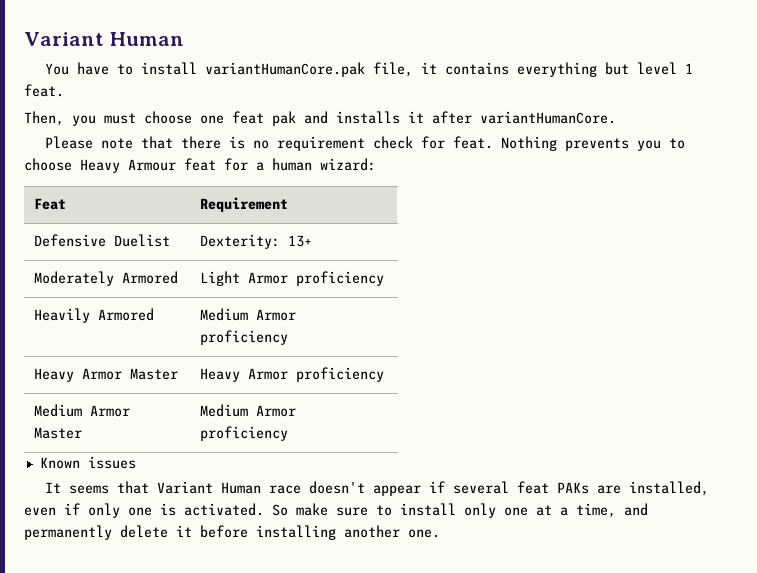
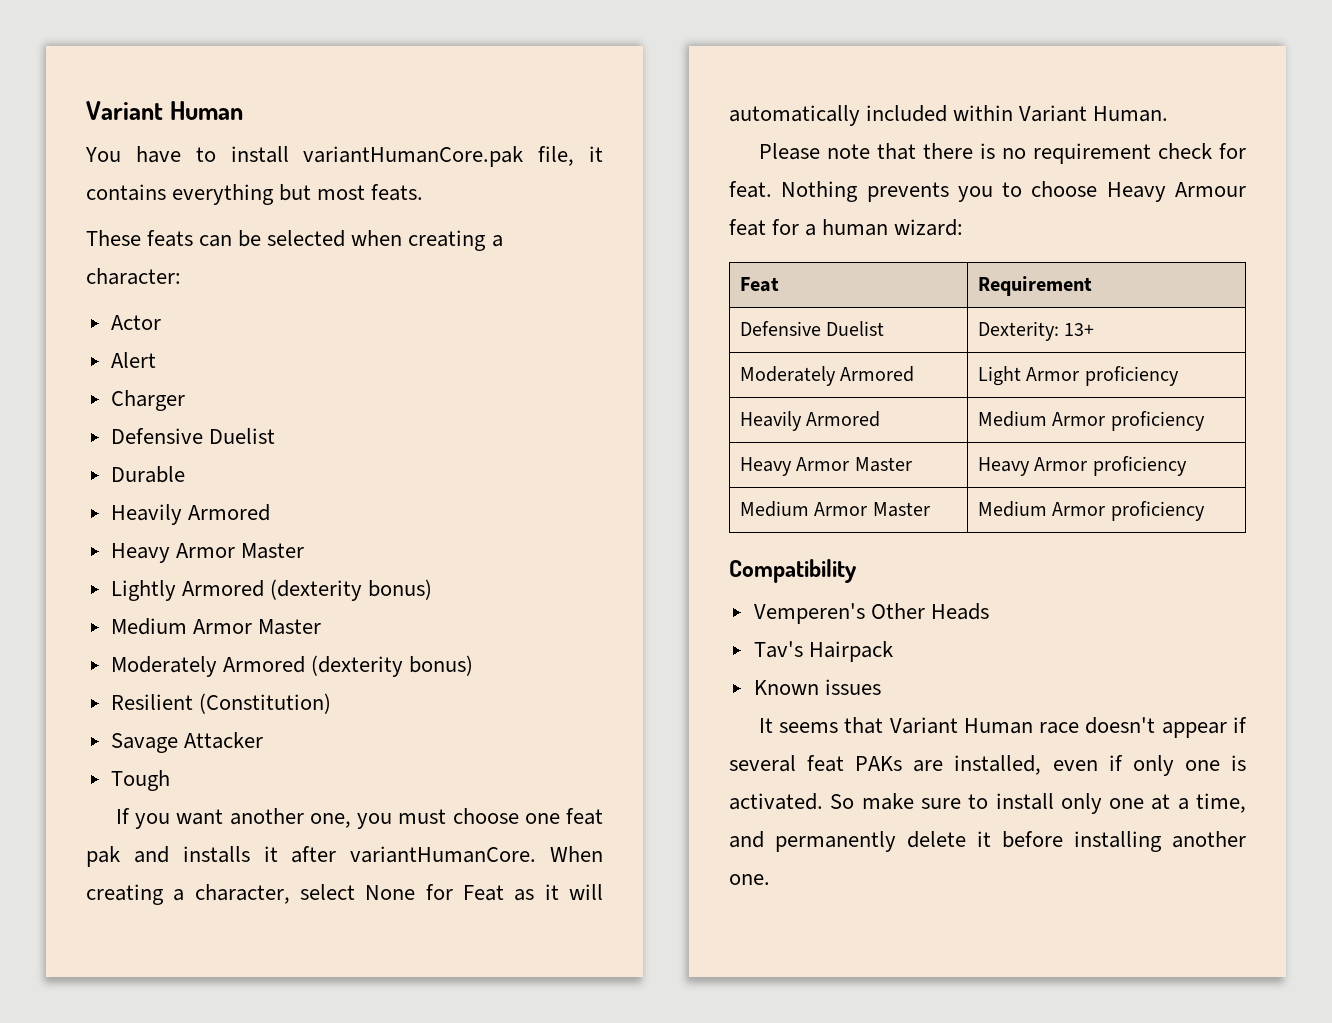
- You have to install variantHumanCore.pak file, it contains everything but level 1 feat.
- Then, you must choose one feat pak and installs it after variantHumanCore.
+ You have to install variantHumanCore.pak file, it contains everything but most feats.
+ These feats can be selected when creating a character:
+ Actor
+ Alert
+ Charger
+ Defensive Duelist
+ Durable
+ Heavily Armored
+ Heavy Armor Master
+ Lightly Armored (dexterity bonus)
+ Medium Armor Master
+ Moderately Armored (dexterity bonus)
+ Resilient (Constitution)
+ Savage Attacker
+ Tough
+ If you want another one, you must choose one feat pak and installs it after variantHumanCore. When creating a character, select None for Feat as it will automatically included within Variant Human.
+ Compatibility
+ Vemperen's Other Heads
+ Tav's Hairpack

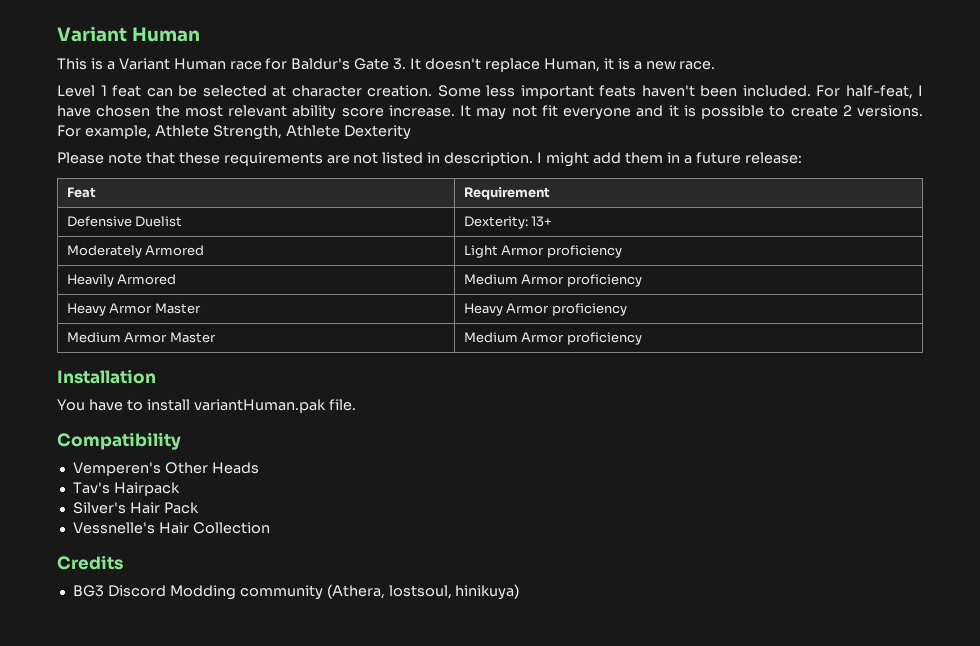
- You have to install variantHumanCore.pak file, it contains everything but most feats.
- These feats can be selected when creating a character:
- Actor
- Alert
- Charger
- Defensive Duelist
- Durable
- Heavily Armored
- Heavy Armor Master
- Lightly Armored (dexterity bonus)
- Medium Armor Master
- Moderately Armored (dexterity bonus)
- Resilient (Constitution)
- Savage Attacker
- Tough
- If you want another one, you must choose one feat pak and installs it after variantHumanCore. When creating a character, select None for Feat as it will automatically included within Variant Human.
- Please note that there is no requirement check for feat. Nothing prevents you to choose Heavy Armour feat for a human wizard:
+ This is a Variant Human race for Baldur's Gate 3. It doesn't replace Human, it is a new race.
+ Level 1 feat can be selected at character creation. Some less important feats haven't been included. For half-feat, I have chosen the most relevant ability score increase. It may not fit everyone and it is possible to create 2 versions. For example, Athlete Strength, Athlete Dexterity
+ Please note that these requirements are not listed in description. I might add them in a future release:
+ Installation
+ You have to install variantHuman.pak file.
- Known issues
- It seems that Variant Human race doesn't appear if several feat PAKs are installed, even if only one is activated. So make sure to install only one at a time, and permanently delete it before installing another one.
+ Silver's Hair Pack
+ Vessnelle's Hair Collection
+ Credits
+ BG3 Discord Modding community (Athera, lostsoul, hinikuya)

